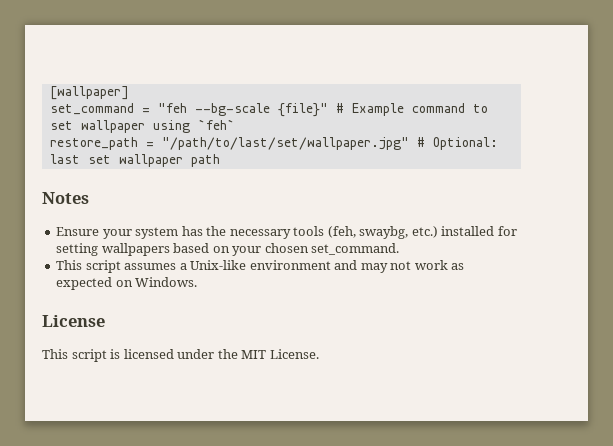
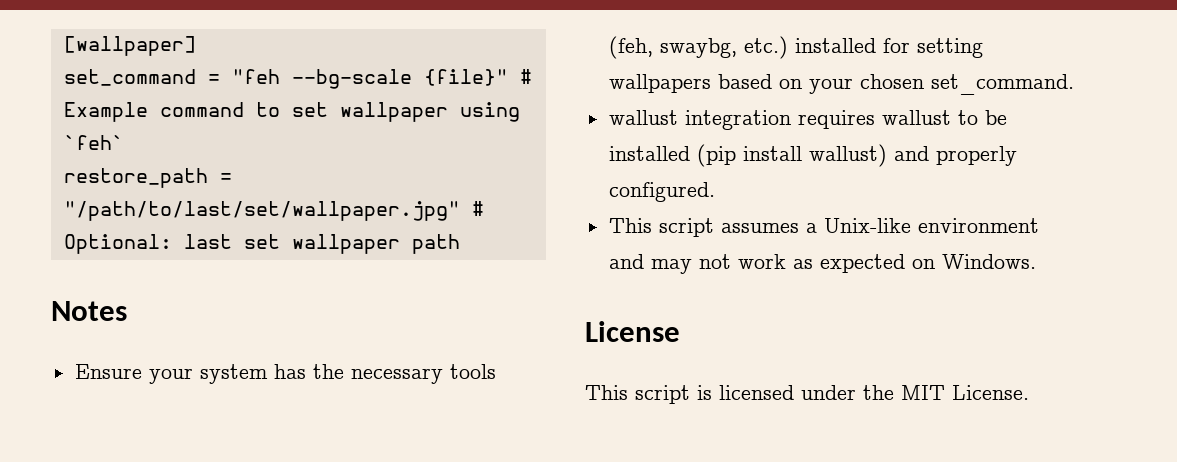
+ wallust integration requires wallust to be installed (pip install wallust) and properly configured.

